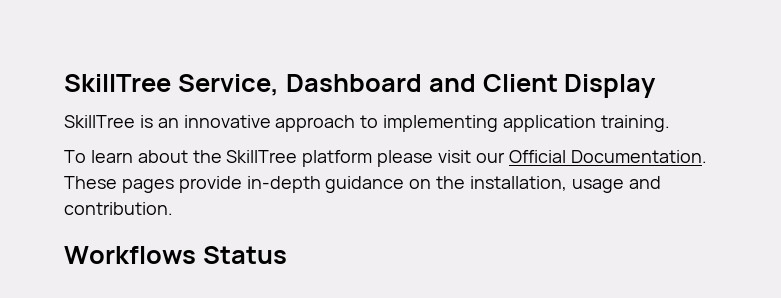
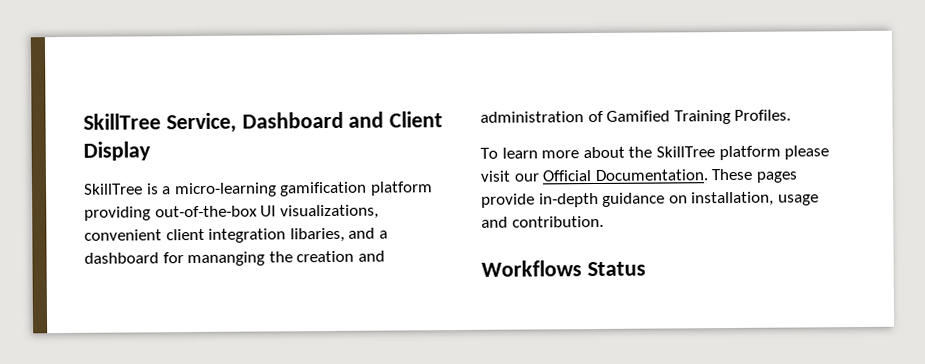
- SkillTree is an innovative approach to implementing application training.
+ SkillTree is a micro-learning gamification platform providing out-of-the-box UI visualizations, convenient client integration libaries, and a dashboard for mananging the creation and administration of Gamified Training Profiles.
- To learn about the SkillTree platform please visit our Official Documentation.
+ To learn more about the SkillTree platform please visit our Official Documentation.
- These pages provide in-depth guidance on the installation, usage and contribution.
+ These pages provide in-depth guidance on installation, usage and contribution.

